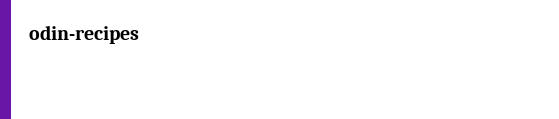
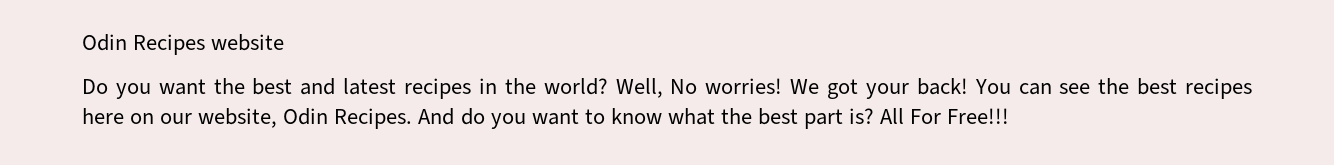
- odin-recipes
+ Odin Recipes website
+ Do you want the best and latest recipes in the world? Well, No worries! We got your back! You can see the best recipes here on our website, Odin Recipes. And do you want to know what the best part is? All For Free!!!

